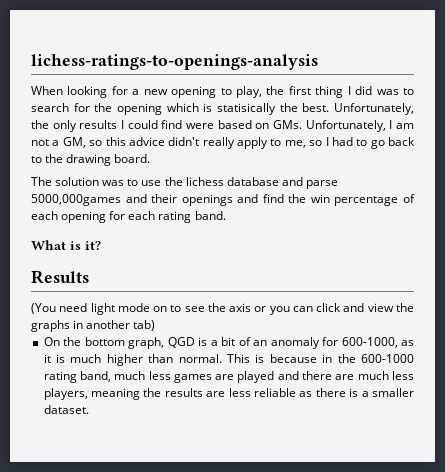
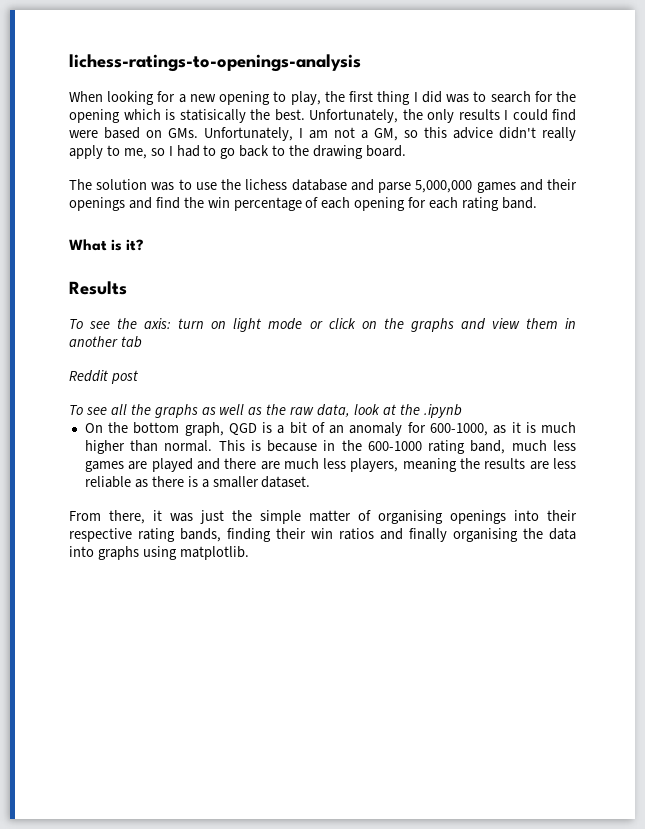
- The solution was to use the lichess database and parse 5000,000games and their openings and find the win percentage of each opening for each rating band.
+ The solution was to use the lichess database and parse 5,000,000 games and their openings and find the win percentage of each opening for each rating band.
- (You need light mode on to see the axis or you can click and view the graphs in another tab)
+ To see the axis: turn on light mode or click on the graphs and view them in another tab
+ Reddit post
+ To see all the graphs as well as the raw data, look at the .ipynb
+ From there, it was just the simple matter of organising openings into their respective rating bands, finding their win ratios and finally organising the data into graphs using matplotlib.

